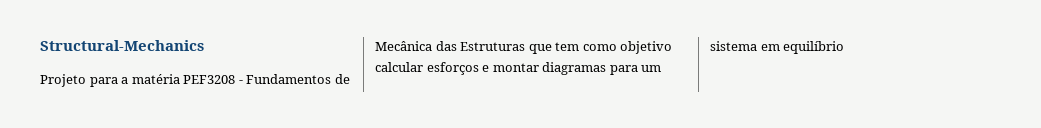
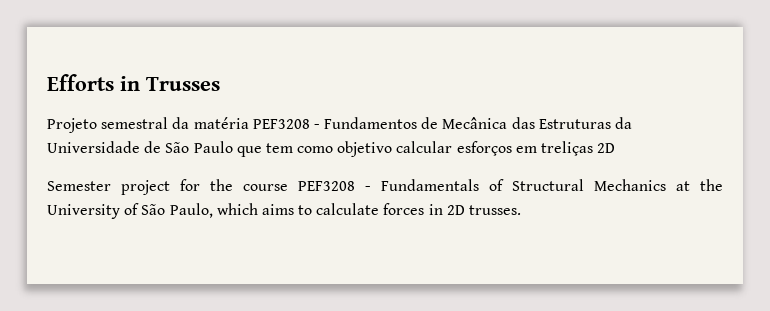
- Structural-Mechanics
+ Efforts in Trusses
- Projeto para a matéria PEF3208 - Fundamentos de Mecânica das Estruturas que tem como objetivo calcular esforços e montar diagramas para um sistema em equilíbrio
+ Projeto semestral da matéria PEF3208 - Fundamentos de Mecânica das Estruturas da Universidade de São Paulo que tem como objetivo calcular esforços em treliças 2D
+ Semester project for the course PEF3208 - Fundamentals of Structural Mechanics at the University of São Paulo, which aims to calculate forces in 2D trusses.

